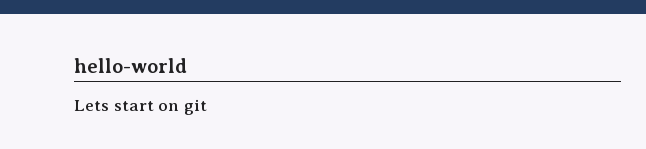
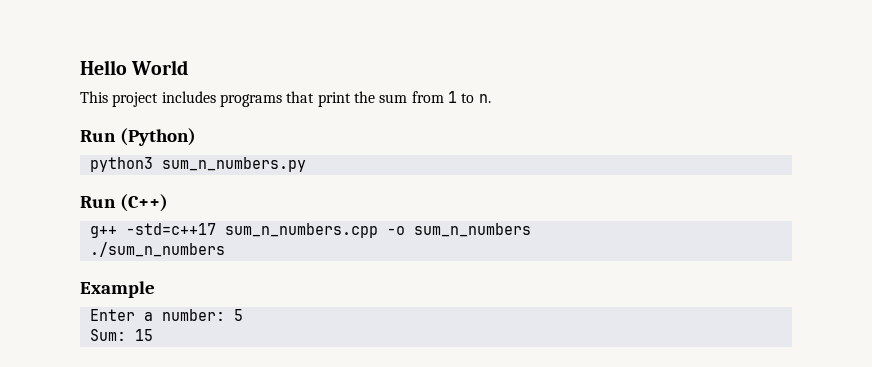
- hello-world
- Lets start on git
+ Hello World
+ This project includes programs that print the sum from 1 to n.
+ Run (Python)
+ python3 sum_n_numbers.py
+ Run (C++)
+ g++ -std=c++17 sum_n_numbers.cpp -o sum_n_numbers
+ ./sum_n_numbers
+ Example
+ Enter a number: 5
+ Sum: 15

